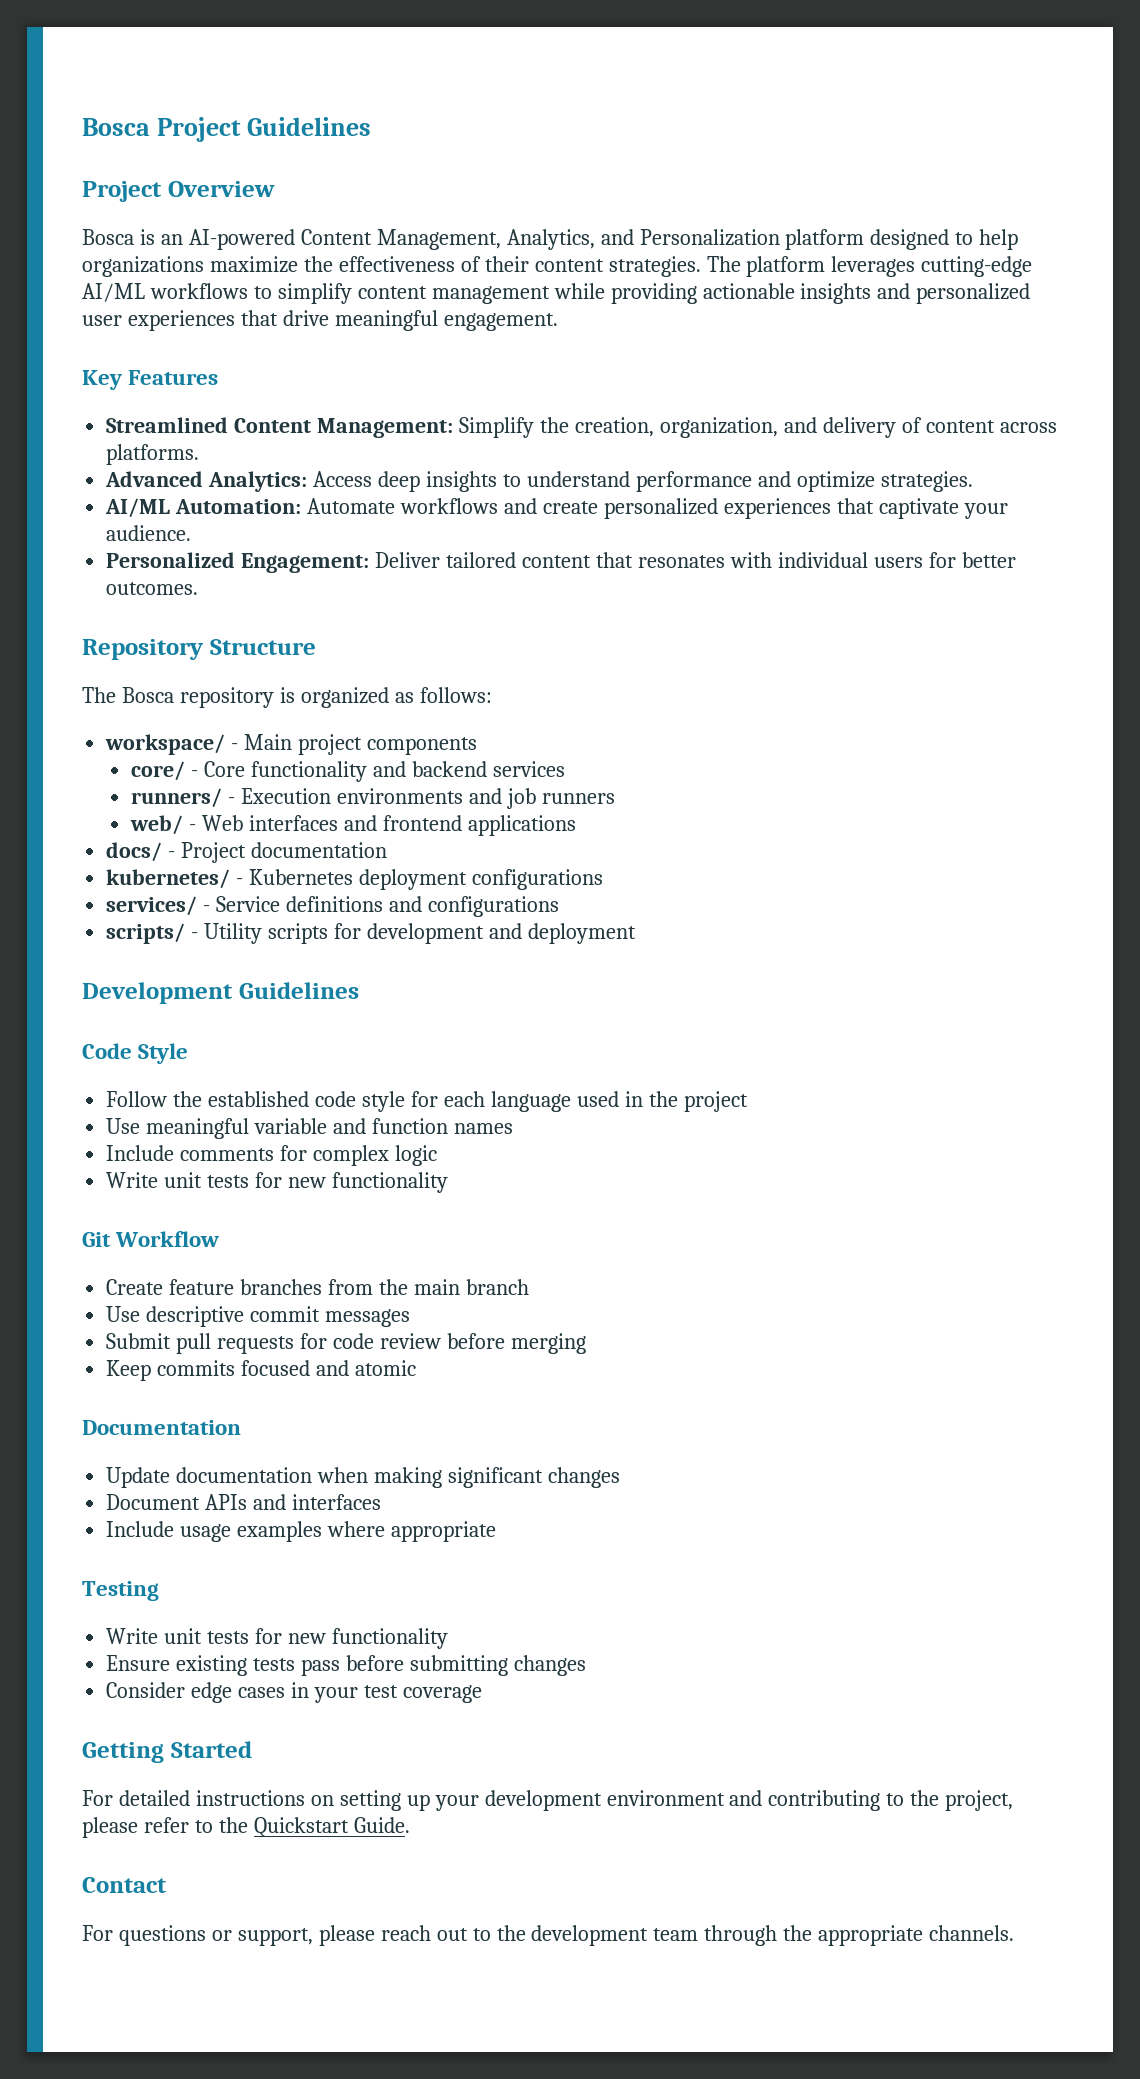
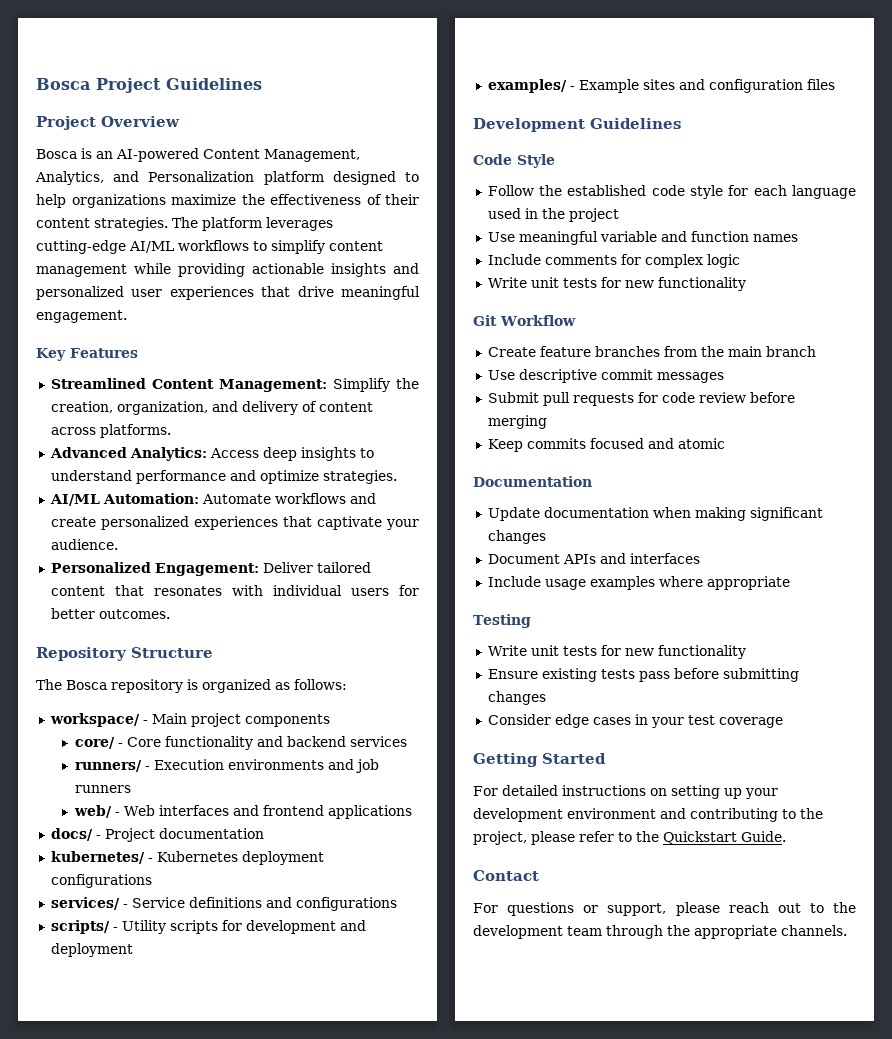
+ examples/ - Example sites and configuration files

